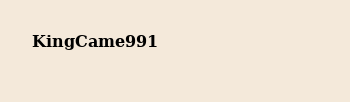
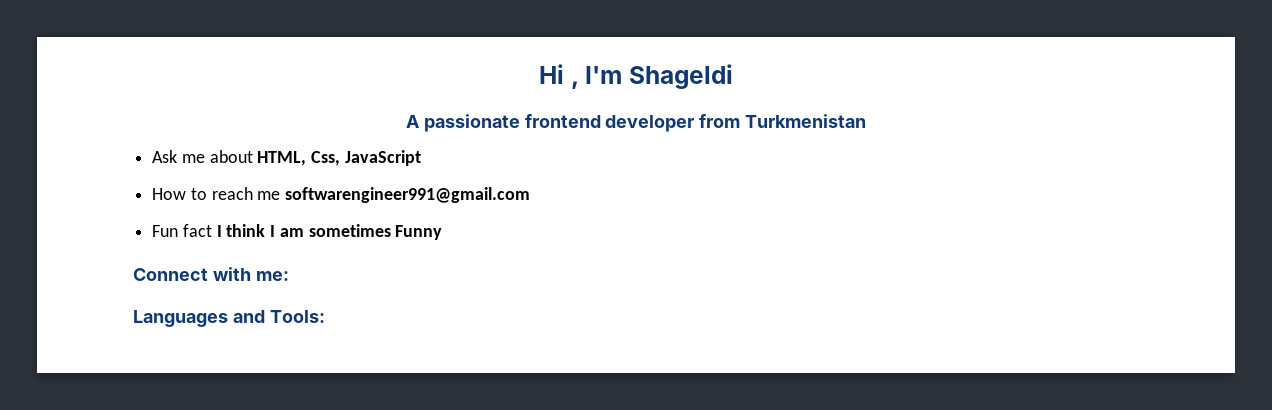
- KingCame991
+ Hi , I'm Shageldi
+ A passionate frontend developer from Turkmenistan
+ Ask me about HTML, Css, JavaScript
+ How to reach me softwarengineer991@gmail.com
+ Fun fact I think I am sometimes Funny
+ Connect with me:
+ Languages and Tools:

